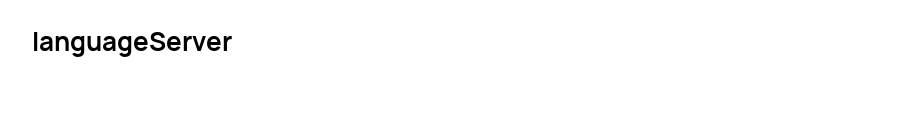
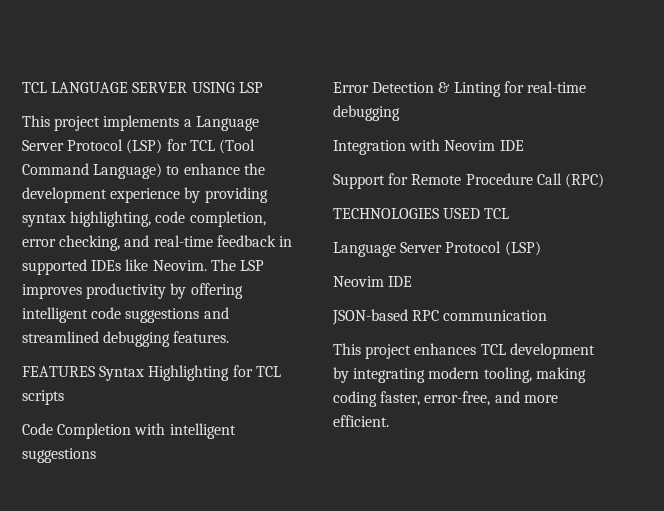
- languageServer
+ TCL LANGUAGE SERVER USING LSP
+ This project implements a Language Server Protocol (LSP) for TCL (Tool Command Language) to enhance the development experience by providing syntax highlighting, code completion, error checking, and real-time feedback in supported IDEs like Neovim. The LSP improves productivity by offering intelligent code suggestions and streamlined debugging features.
+ FEATURES Syntax Highlighting for TCL scripts
+ Code Completion with intelligent suggestions
+ Error Detection & Linting for real-time debugging
+ Integration with Neovim IDE
+ Support for Remote Procedure Call (RPC)
+ TECHNOLOGIES USED TCL
+ Language Server Protocol (LSP)
+ Neovim IDE
+ JSON-based RPC communication
+ This project enhances TCL development by integrating modern tooling, making coding faster, error-free, and more efficient.

